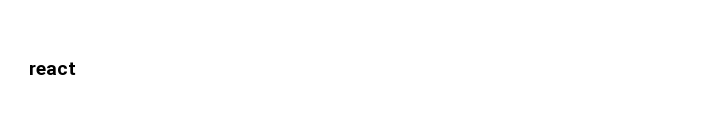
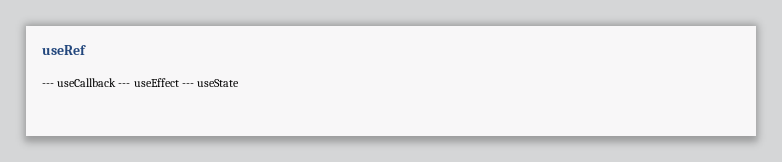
- react
+ useRef
+ --- useCallback --- useEffect --- useState

